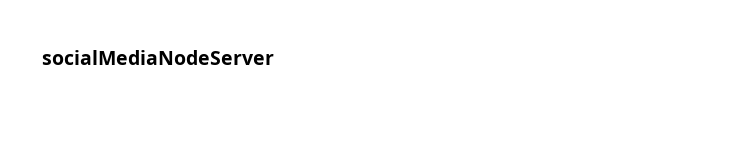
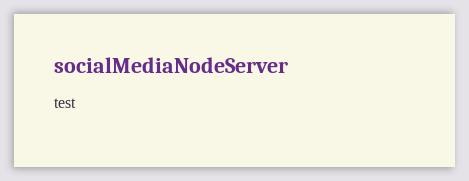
+ test

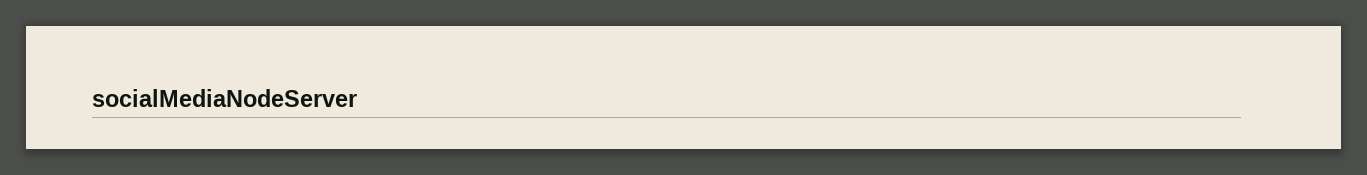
- test

